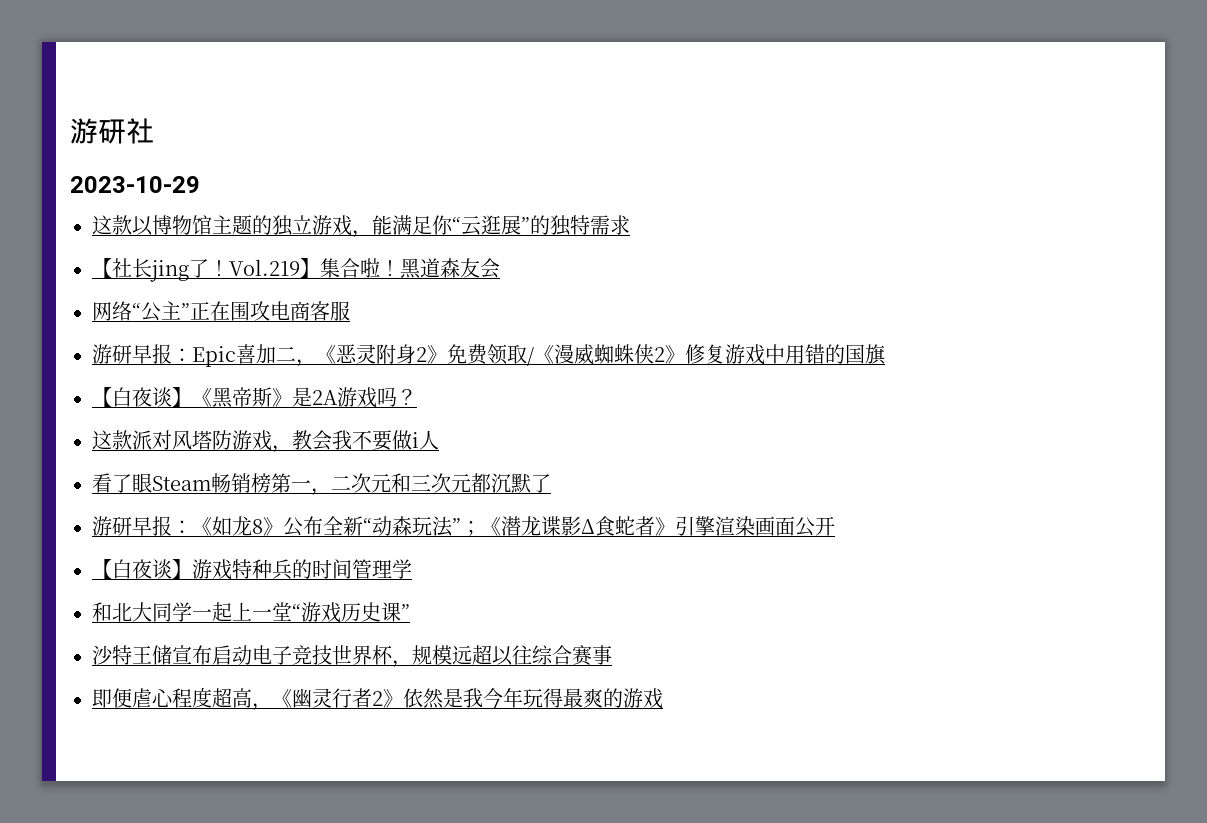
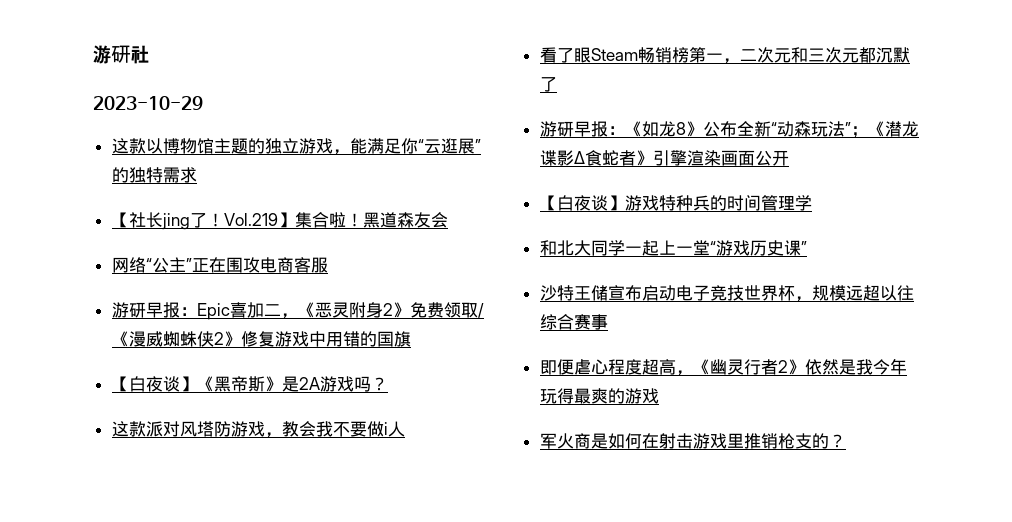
+ 军火商是如何在射击游戏里推销枪支的？

